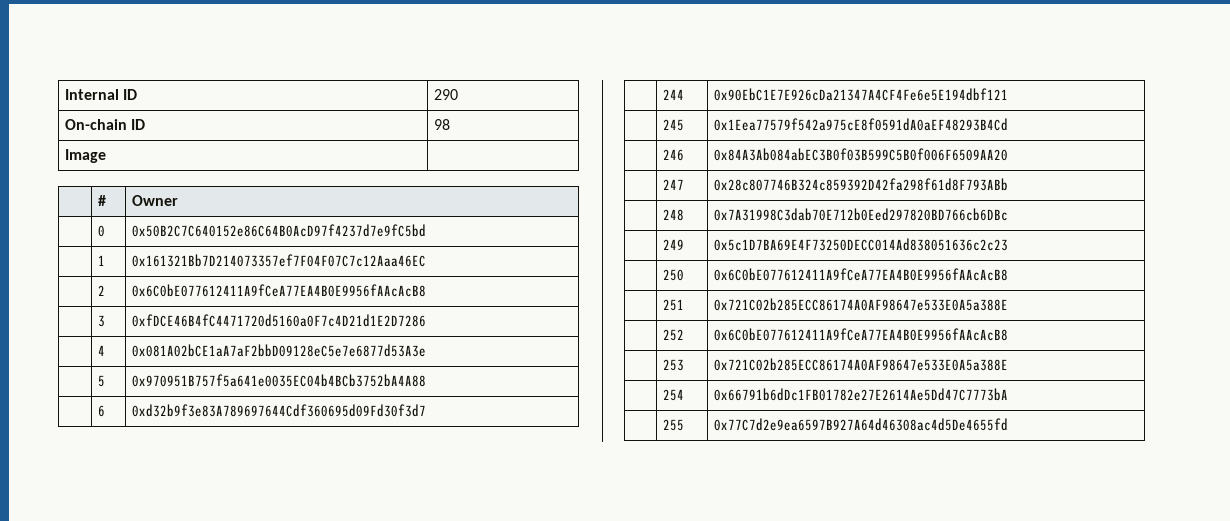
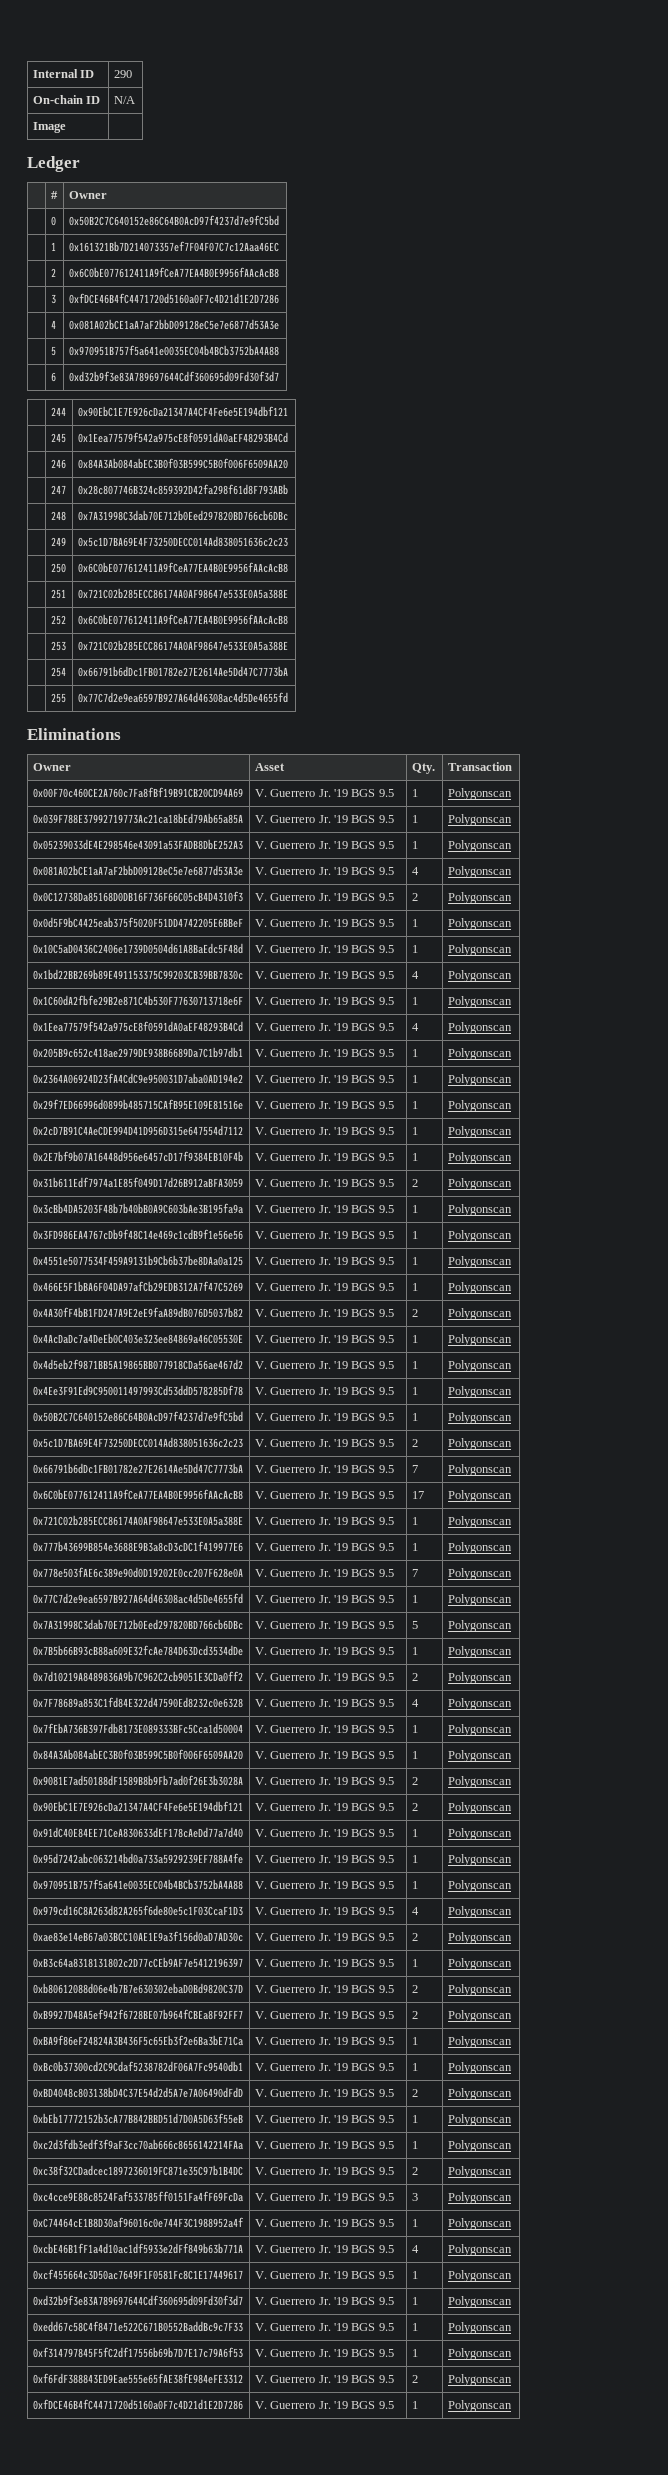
- On-chain ID | 98
+ On-chain ID | N/A
+ Ledger
+ Eliminations
+ Owner | Asset | Qty. | Transaction
+ 0x00F70c460CE2A760c7Fa8fBf19B91CB20CD94A69 | V. Guerrero Jr. '19 BGS 9.5 | 1 | Polygonscan
+ 0x039F788E37992719773Ac21ca18bEd79Ab65a85A | V. Guerrero Jr. '19 BGS 9.5 | 1 | Polygonscan
+ 0x05239033dE4E298546e43091a53FADB8DbE252A3 | V. Guerrero Jr. '19 BGS 9.5 | 1 | Polygonscan
+ 0x081A02bCE1aA7aF2bbD09128eC5e7e6877d53A3e | V. Guerrero Jr. '19 BGS 9.5 | 4 | Polygonscan
+ 0x0C12738Da85168D0DB16F736F66C05cB4D4310f3 | V. Guerrero Jr. '19 BGS 9.5 | 2 | Polygonscan
+ 0x0d5F9bC4425eab375f5020F51DD4742205E6BBeF | V. Guerrero Jr. '19 BGS 9.5 | 1 | Polygonscan
+ 0x10C5aD0436C2406e1739D0504d61A8BaEdc5F48d | V. Guerrero Jr. '19 BGS 9.5 | 1 | Polygonscan
+ 0x1bd22BB269b89E491153375C99203CB39BB7830c | V. Guerrero Jr. '19 BGS 9.5 | 4 | Polygonscan
+ 0x1C60dA2fbfe29B2e871C4b530F77630713718e6F | V. Guerrero Jr. '19 BGS 9.5 | 1 | Polygonscan
+ 0x1Eea77579f542a975cE8f0591dA0aEF48293B4Cd | V. Guerrero Jr. '19 BGS 9.5 | 4 | Polygonscan
+ 0x205B9c652c418ae2979DE938B6689Da7C1b97db1 | V. Guerrero Jr. '19 BGS 9.5 | 1 | Polygonscan
+ 0x2364A06924D23fA4CdC9e950031D7aba0AD194e2 | V. Guerrero Jr. '19 BGS 9.5 | 1 | Polygonscan
+ 0x29f7ED66996d0899b485715CAfB95E109E81516e | V. Guerrero Jr. '19 BGS 9.5 | 1 | Polygonscan
+ 0x2cD7B91C4AeCDE994D41D956D315e647554d7112 | V. Guerrero Jr. '19 BGS 9.5 | 1 | Polygonscan
+ 0x2E7bf9b07A16448d956e6457cD17f9384EB10F4b | V. Guerrero Jr. '19 BGS 9.5 | 1 | Polygonscan
+ 0x31b611Edf7974a1E85f049D17d26B912aBFA3059 | V. Guerrero Jr. '19 BGS 9.5 | 2 | Polygonscan
+ 0x3cBb4DA5203F48b7b40bB0A9C603bAe3B195fa9a | V. Guerrero Jr. '19 BGS 9.5 | 1 | Polygonscan
+ 0x3FD986EA4767cDb9f48C14e469c1cdB9f1e56e56 | V. Guerrero Jr. '19 BGS 9.5 | 1 | Polygonscan
+ 0x4551e5077534F459A9131b9Cb6b37be8DAa0a125 | V. Guerrero Jr. '19 BGS 9.5 | 1 | Polygonscan
+ 0x466E5F1bBA6F04DA97afCb29EDB312A7f47C5269 | V. Guerrero Jr. '19 BGS 9.5 | 1 | Polygonscan
+ 0x4A30fF4bB1FD247A9E2eE9faA89dB076D5037b82 | V. Guerrero Jr. '19 BGS 9.5 | 2 | Polygonscan
+ 0x4AcDaDc7a4DeEb0C403e323ee84869a46C05530E | V. Guerrero Jr. '19 BGS 9.5 | 1 | Polygonscan
+ 0x4d5eb2f9871BB5A19865BB077918CDa56ae467d2 | V. Guerrero Jr. '19 BGS 9.5 | 1 | Polygonscan
+ 0x4Ee3F91Ed9C950011497993Cd53ddD578285Df78 | V. Guerrero Jr. '19 BGS 9.5 | 1 | Polygonscan
+ 0x50B2C7C640152e86C64B0AcD97f4237d7e9fC5bd | V. Guerrero Jr. '19 BGS 9.5 | 1 | Polygonscan
+ 0x5c1D7BA69E4F73250DECC014Ad838051636c2c23 | V. Guerrero Jr. '19 BGS 9.5 | 2 | Polygonscan
+ 0x66791b6dDc1FB01782e27E2614Ae5Dd47C7773bA | V. Guerrero Jr. '19 BGS 9.5 | 7 | Polygonscan
+ 0x6C0bE077612411A9fCeA77EA4B0E9956fAAcAcB8 | V. Guerrero Jr. '19 BGS 9.5 | 17 | Polygonscan
+ 0x721C02b285ECC86174A0AF98647e533E0A5a388E | V. Guerrero Jr. '19 BGS 9.5 | 1 | Polygonscan
+ 0x777b43699B854e3688E9B3a8cD3cDC1f419977E6 | V. Guerrero Jr. '19 BGS 9.5 | 1 | Polygonscan
+ 0x778e503fAE6c389e90d0D19202E0cc207F628e0A | V. Guerrero Jr. '19 BGS 9.5 | 7 | Polygonscan
+ 0x77C7d2e9ea6597B927A64d46308ac4d5De4655fd | V. Guerrero Jr. '19 BGS 9.5 | 1 | Polygonscan
+ 0x7A31998C3dab70E712b0Eed297820BD766cb6DBc | V. Guerrero Jr. '19 BGS 9.5 | 5 | Polygonscan
+ 0x7B5b66B93cB88a609E32fcAe784D63Dcd3534dDe | V. Guerrero Jr. '19 BGS 9.5 | 1 | Polygonscan
+ 0x7d10219A8489836A9b7C962C2cb9051E3CDa0ff2 | V. Guerrero Jr. '19 BGS 9.5 | 2 | Polygonscan
+ 0x7F78689a853C1fd84E322d47590Ed8232c0e6328 | V. Guerrero Jr. '19 BGS 9.5 | 4 | Polygonscan
+ 0x7fEbA736B397Fdb8173E089333BFc5Cca1d50004 | V. Guerrero Jr. '19 BGS 9.5 | 1 | Polygonscan
+ 0x84A3Ab084abEC3B0f03B599C5B0f006F6509AA20 | V. Guerrero Jr. '19 BGS 9.5 | 1 | Polygonscan
+ 0x9081E7ad50188dF1589B8b9Fb7ad0f26E3b3028A | V. Guerrero Jr. '19 BGS 9.5 | 2 | Polygonscan
+ 0x90EbC1E7E926cDa21347A4CF4Fe6e5E194dbf121 | V. Guerrero Jr. '19 BGS 9.5 | 2 | Polygonscan
+ 0x91dC40E84EE71CeA830633dEF178cAeDd77a7d40 | V. Guerrero Jr. '19 BGS 9.5 | 1 | Polygonscan
+ 0x95d7242abc063214bd0a733a5929239EF788A4fe | V. Guerrero Jr. '19 BGS 9.5 | 1 | Polygonscan
+ 0x970951B757f5a641e0035EC04b4BCb3752bA4A88 | V. Guerrero Jr. '19 BGS 9.5 | 1 | Polygonscan
+ 0x979cd16C8A263d82A265f6de80e5c1F03CcaF1D3 | V. Guerrero Jr. '19 BGS 9.5 | 4 | Polygonscan
+ 0xae83e14eB67a03BCC10AE1E9a3f156d0aD7AD30c | V. Guerrero Jr. '19 BGS 9.5 | 2 | Polygonscan
+ 0xB3c64a8318131802c2D77cCEb9AF7e5412196397 | V. Guerrero Jr. '19 BGS 9.5 | 1 | Polygonscan
+ 0xb80612088d06e4b7B7e630302ebaD0Bd9820C37D | V. Guerrero Jr. '19 BGS 9.5 | 2 | Polygonscan
+ 0xB9927D48A5ef942f6728BE07b964fCBEa8F92FF7 | V. Guerrero Jr. '19 BGS 9.5 | 2 | Polygonscan
+ 0xBA9f86eF24824A3B436F5c65Eb3f2e6Ba3bE71Ca | V. Guerrero Jr. '19 BGS 9.5 | 1 | Polygonscan
+ 0xBc0b37300cd2C9Cdaf5238782dF06A7Fc9540db1 | V. Guerrero Jr. '19 BGS 9.5 | 1 | Polygonscan
+ 0xBD4048c803138bD4C37E54d2d5A7e7A06490dFdD | V. Guerrero Jr. '19 BGS 9.5 | 2 | Polygonscan
+ 0xbEb17772152b3cA77B842BBD51d7D0A5D63f55eB | V. Guerrero Jr. '19 BGS 9.5 | 1 | Polygonscan
+ 0xc2d3fdb3edf3f9aF3cc70ab666c8656142214FAa | V. Guerrero Jr. '19 BGS 9.5 | 1 | Polygonscan
+ 0xc38f32CDadcec1897236019FC871e35C97b1B4DC | V. Guerrero Jr. '19 BGS 9.5 | 2 | Polygonscan
+ 0xc4cce9E88c8524Faf533785ff0151Fa4fF69FcDa | V. Guerrero Jr. '19 BGS 9.5 | 3 | Polygonscan
+ 0xC74464cE1B8D30af96016c0e744F3C1988952a4f | V. Guerrero Jr. '19 BGS 9.5 | 1 | Polygonscan
+ 0xcbE46B1fF1a4d10ac1df5933e2dFf849b63b771A | V. Guerrero Jr. '19 BGS 9.5 | 4 | Polygonscan
+ 0xcf455664c3D50ac7649F1F0581Fc8C1E17449617 | V. Guerrero Jr. '19 BGS 9.5 | 1 | Polygonscan
+ 0xd32b9f3e83A789697644Cdf360695d09Fd30f3d7 | V. Guerrero Jr. '19 BGS 9.5 | 1 | Polygonscan
+ 0xedd67c58C4f8471e522C671B0552BaddBc9c7F33 | V. Guerrero Jr. '19 BGS 9.5 | 1 | Polygonscan
+ 0xf314797845F5fC2df17556b69b7D7E17c79A6f53 | V. Guerrero Jr. '19 BGS 9.5 | 1 | Polygonscan
+ 0xf6FdF388843ED9Eae555e65fAE38fE984eFE3312 | V. Guerrero Jr. '19 BGS 9.5 | 2 | Polygonscan
+ 0xfDCE46B4fC4471720d5160a0F7c4D21d1E2D7286 | V. Guerrero Jr. '19 BGS 9.5 | 1 | Polygonscan

